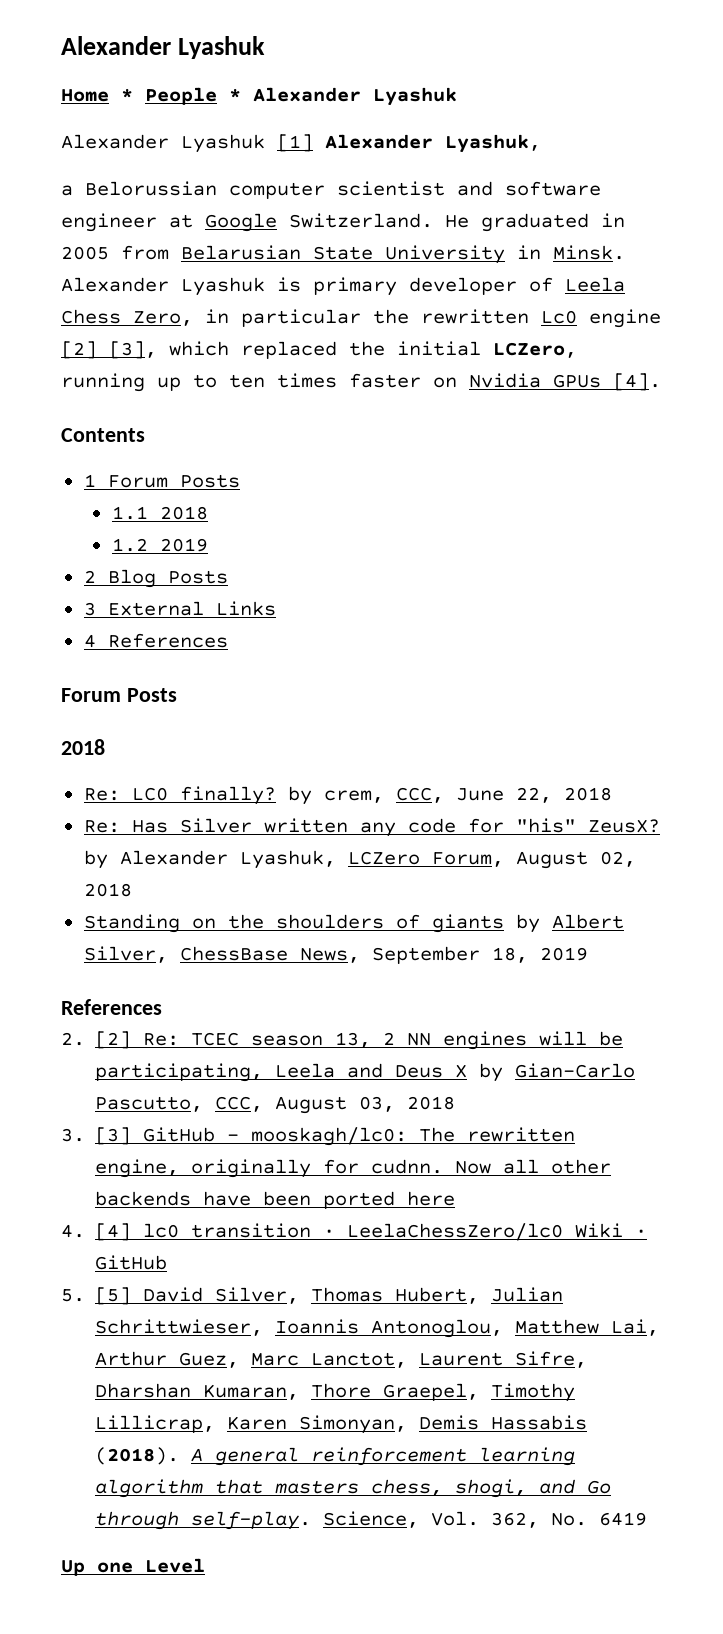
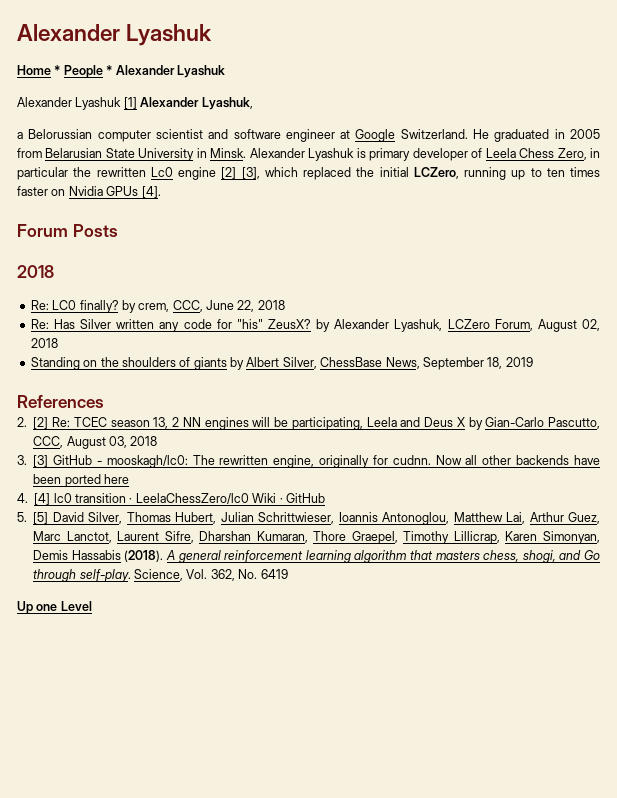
- Contents
- 1 Forum Posts
- 1.1 2018
- 1.2 2019
- 2 Blog Posts
- 3 External Links
- 4 References

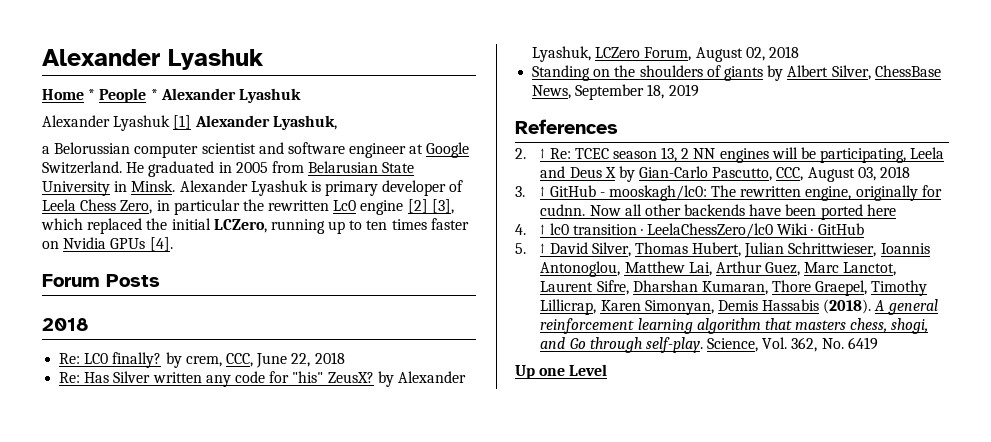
- 2. [2] Re: TCEC season 13, 2 NN engines will be participating, Leela and Deus X by Gian-Carlo Pascutto, CCC, August 03, 2018
+ 2. ↑ Re: TCEC season 13, 2 NN engines will be participating, Leela and Deus X by Gian-Carlo Pascutto, CCC, August 03, 2018
- 3. [3] GitHub - mooskagh/lc0: The rewritten engine, originally for cudnn.
+ 3. ↑ GitHub - mooskagh/lc0: The rewritten engine, originally for cudnn.
- 4. [4] lc0 transition · LeelaChessZero/lc0 Wiki · GitHub
+ 4. ↑ lc0 transition · LeelaChessZero/lc0 Wiki · GitHub
- 5. [5] David Silver, Thomas Hubert, Julian Schrittwieser, Ioannis Antonoglou, Matthew Lai, Arthur Guez, Marc Lanctot, Laurent Sifre, Dharshan Kumaran, Thore Graepel, Timothy Lillicrap, Karen Simonyan, Demis Hassabis (2018).
+ 5. ↑ David Silver, Thomas Hubert, Julian Schrittwieser, Ioannis Antonoglou, Matthew Lai, Arthur Guez, Marc Lanctot, Laurent Sifre, Dharshan Kumaran, Thore Graepel, Timothy Lillicrap, Karen Simonyan, Demis Hassabis (2018).

